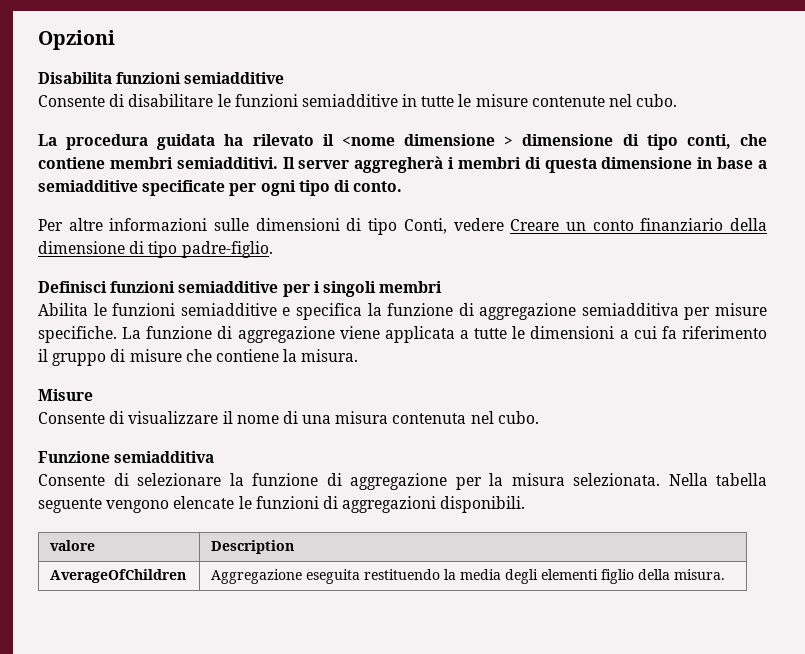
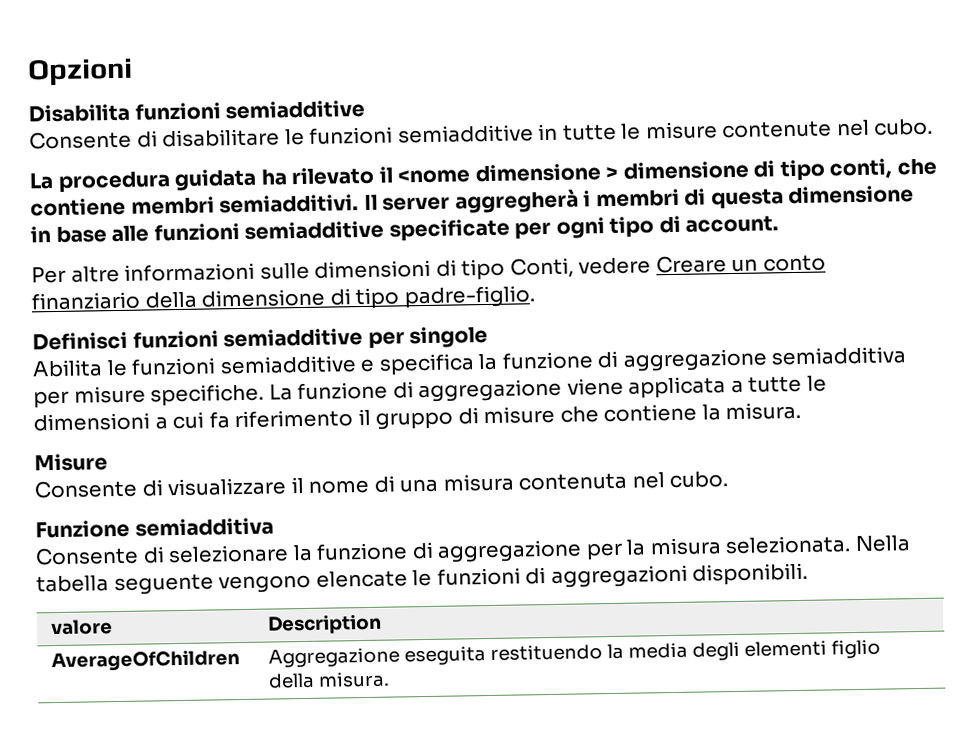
- Il server aggregherà i membri di questa dimensione in base a semiadditive specificate per ogni tipo di conto.
+ Il server aggregherà i membri di questa dimensione in base alle funzioni semiadditive specificate per ogni tipo di account.
- Definisci funzioni semiadditive per i singoli membri
+ Definisci funzioni semiadditive per singole

